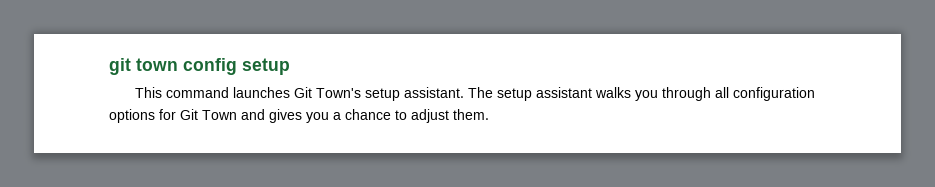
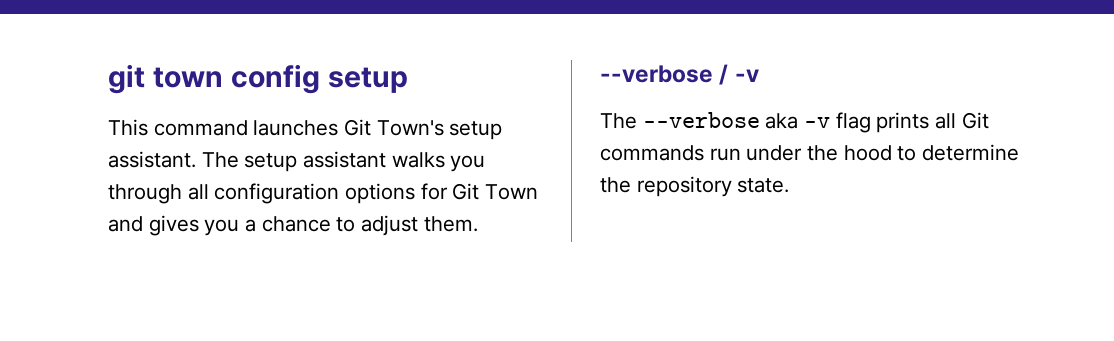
+ --verbose / -v
+ The --verbose aka -v flag prints all Git commands run under the hood to determine the repository state.

